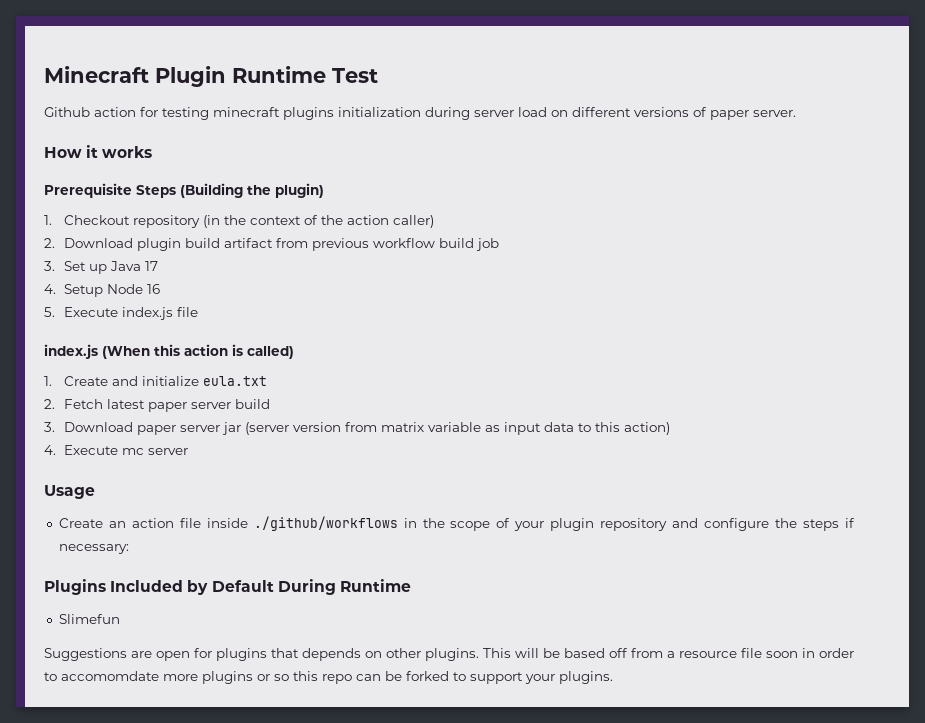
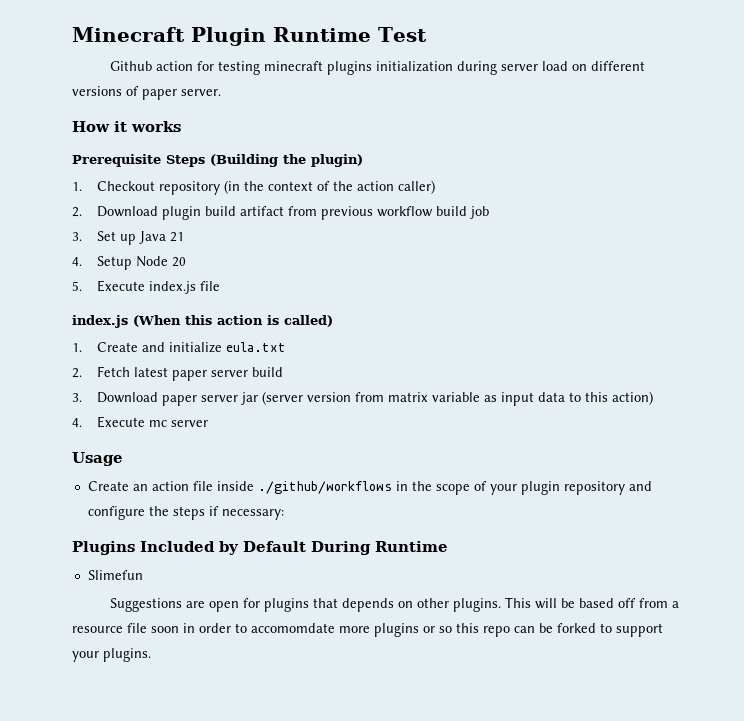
- 3. Set up Java 17
+ 3. Set up Java 21
- 4. Setup Node 16
+ 4. Setup Node 20

